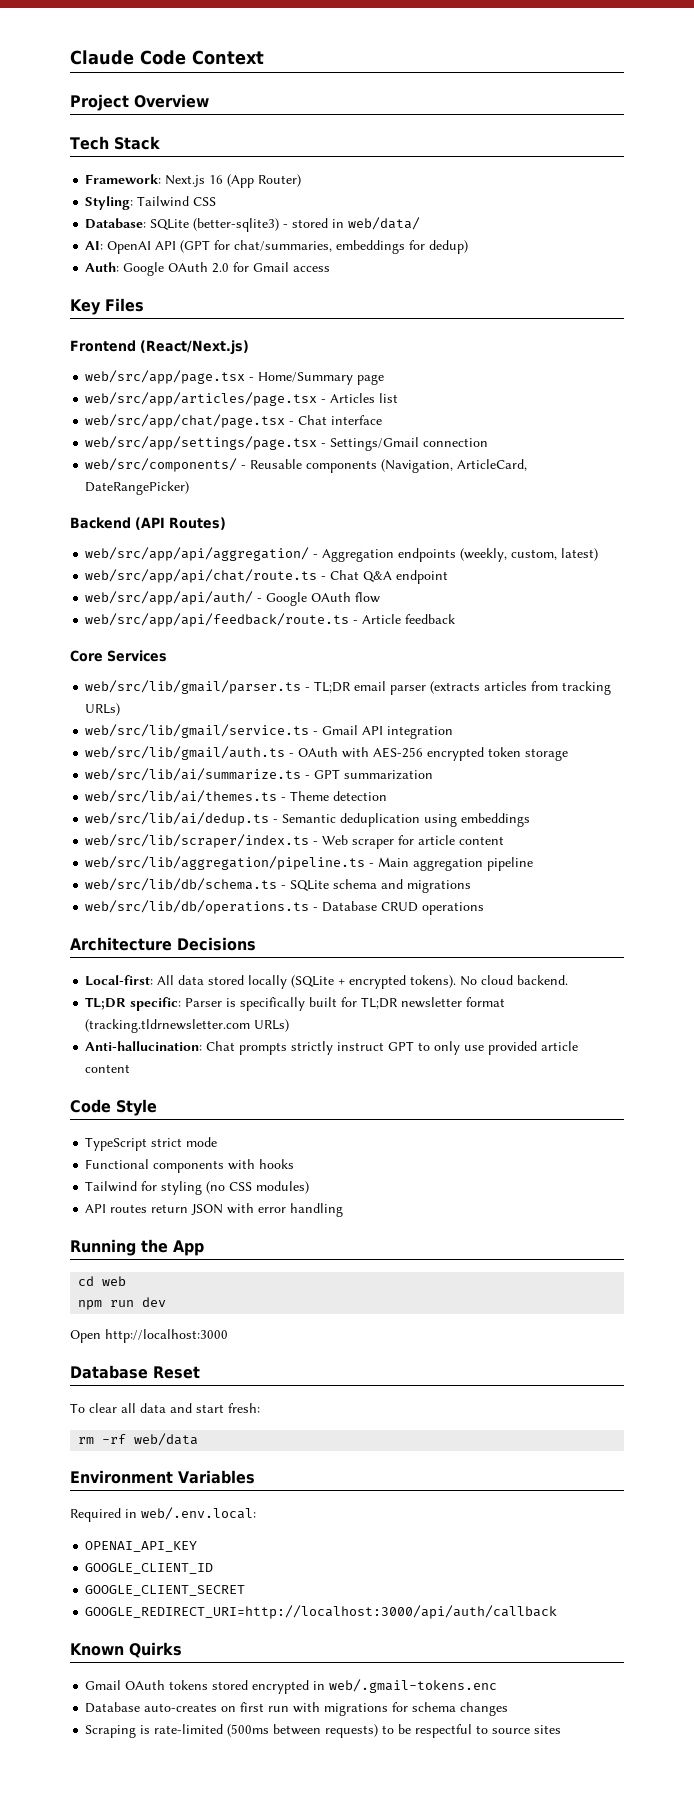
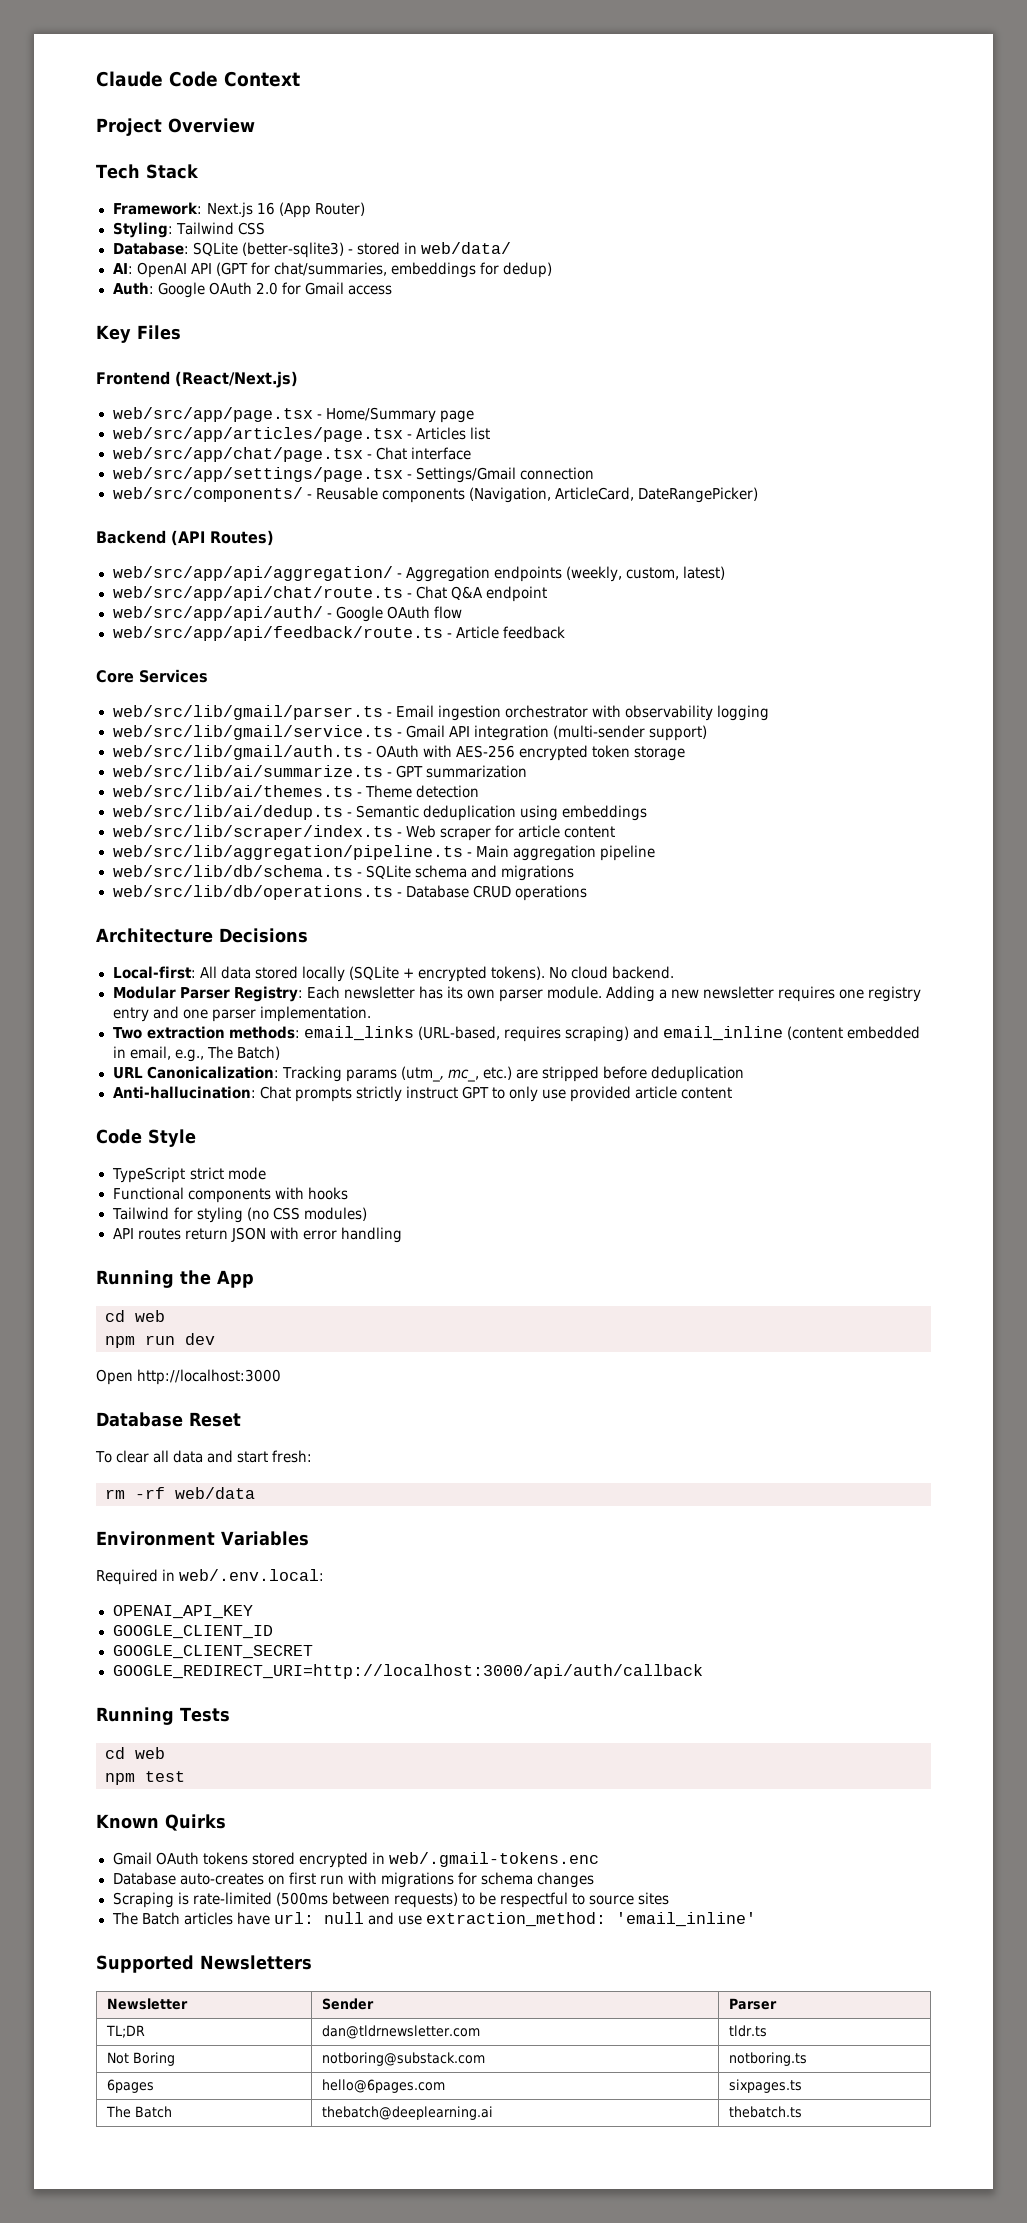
- web/src/lib/gmail/parser.ts - TL;DR email parser (extracts articles from tracking URLs)
+ web/src/lib/gmail/parser.ts - Email ingestion orchestrator with observability logging
- web/src/lib/gmail/service.ts - Gmail API integration
+ web/src/lib/gmail/service.ts - Gmail API integration (multi-sender support)
- TL;DR specific: Parser is specifically built for TL;DR newsletter format (tracking.tldrnewsletter.com URLs)
+ Modular Parser Registry: Each newsletter has its own parser module. Adding a new newsletter requires one registry entry and one parser implementation.
+ Two extraction methods: email_links (URL-based, requires scraping) and email_inline (content embedded in email, e.g., The Batch)
+ URL Canonicalization: Tracking params (utm_, mc_, etc.) are stripped before deduplication
+ Running Tests
+ cd web
+ npm test
+ The Batch articles have url: null and use extraction_method: 'email_inline'
+ Supported Newsletters
+ Newsletter | Sender | Parser
+ TL;DR | dan@tldrnewsletter.com | tldr.ts
+ Not Boring | notboring@substack.com | notboring.ts
+ 6pages | hello@6pages.com | sixpages.ts
+ The Batch | thebatch@deeplearning.ai | thebatch.ts

